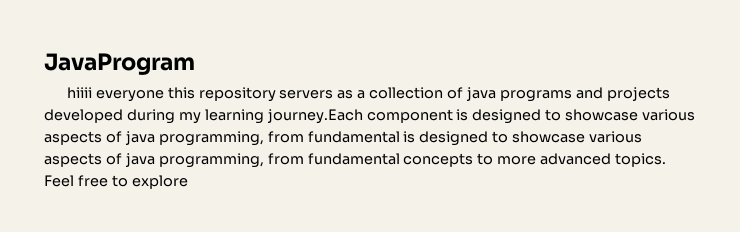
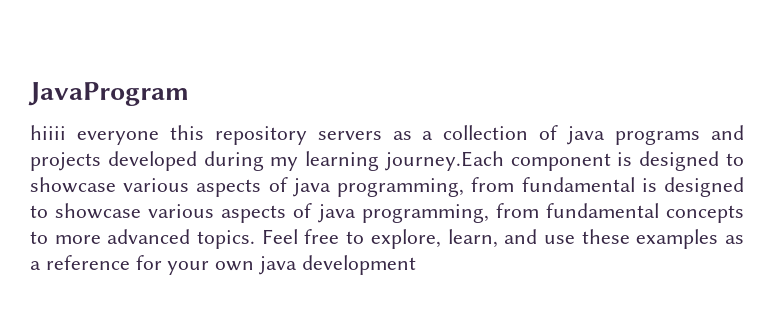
- Feel free to explore
+ Feel free to explore, learn, and use these examples as a reference for your own java development

